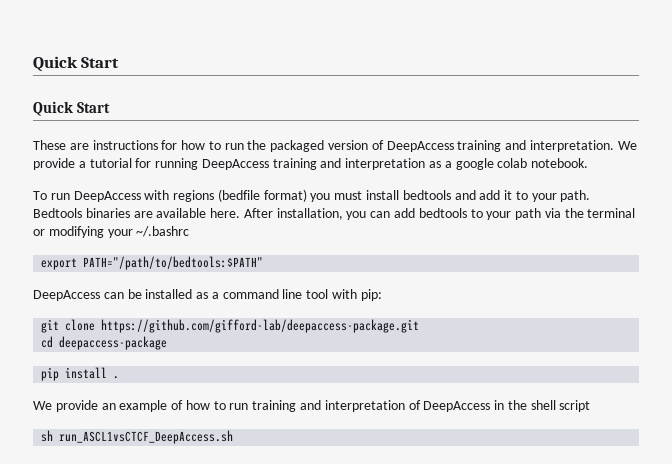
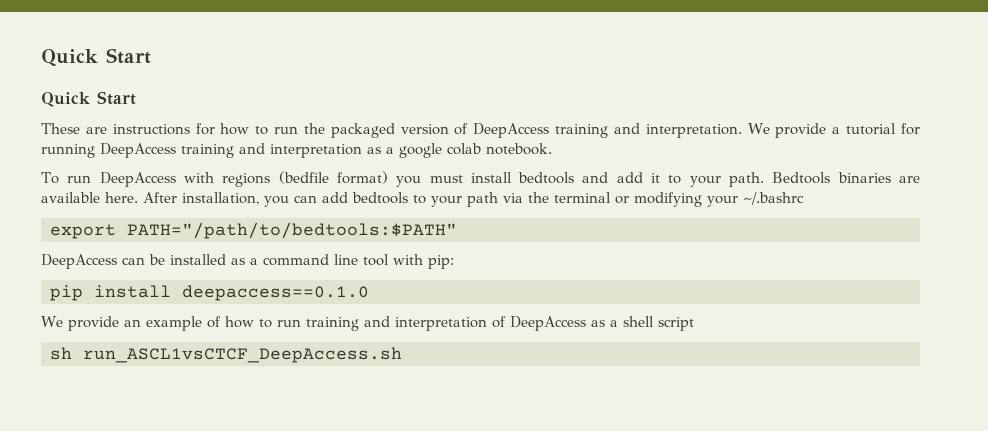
- git clone https://github.com/gifford-lab/deepaccess-package.git
- cd deepaccess-package
- pip install .
+ pip install deepaccess==0.1.0
- We provide an example of how to run training and interpretation of DeepAccess in the shell script
+ We provide an example of how to run training and interpretation of DeepAccess as a shell script

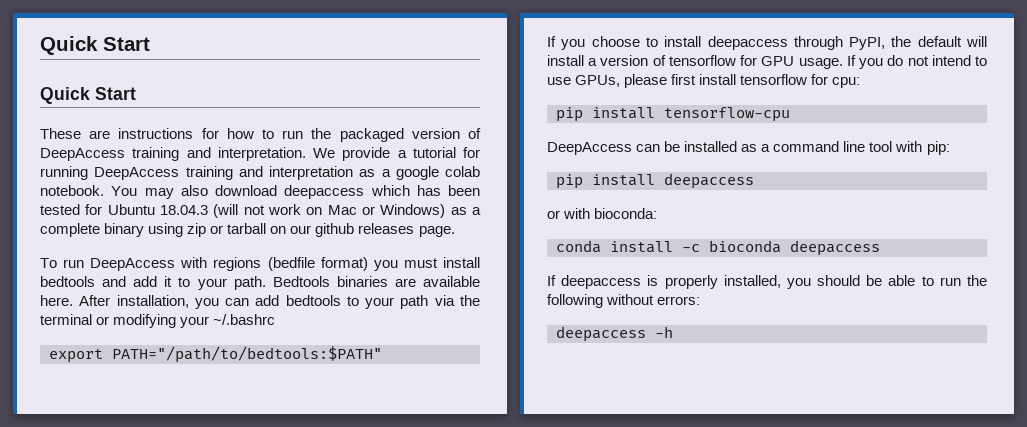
+ You may also download deepaccess which has been tested for Ubuntu 18.04.3 (will not work on Mac or Windows) as a complete binary using zip or tarball on our github releases page.
+ If you choose to install deepaccess through PyPI, the default will install a version of tensorflow for GPU usage. If you do not intend to use GPUs, please first install tensorflow for cpu:
+ pip install tensorflow-cpu
- pip install deepaccess==0.1.0
- We provide an example of how to run training and interpretation of DeepAccess as a shell script
- sh run_ASCL1vsCTCF_DeepAccess.sh
+ pip install deepaccess
+ or with bioconda:
+ conda install -c bioconda deepaccess
+ If deepaccess is properly installed, you should be able to run the following without errors:
+ deepaccess -h

